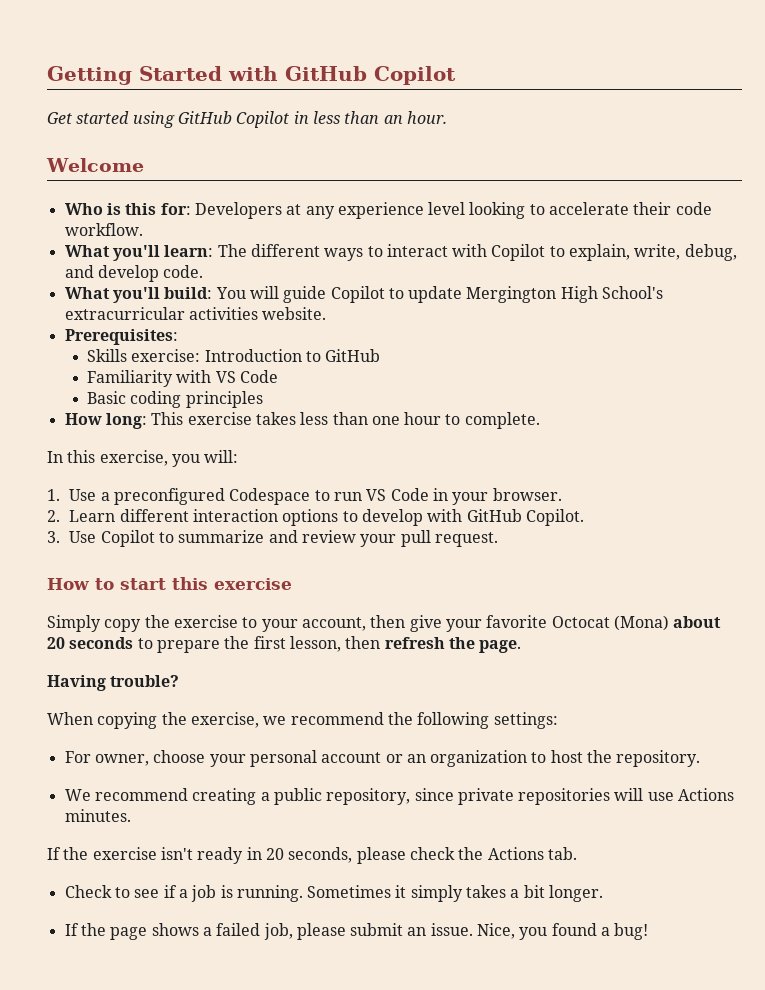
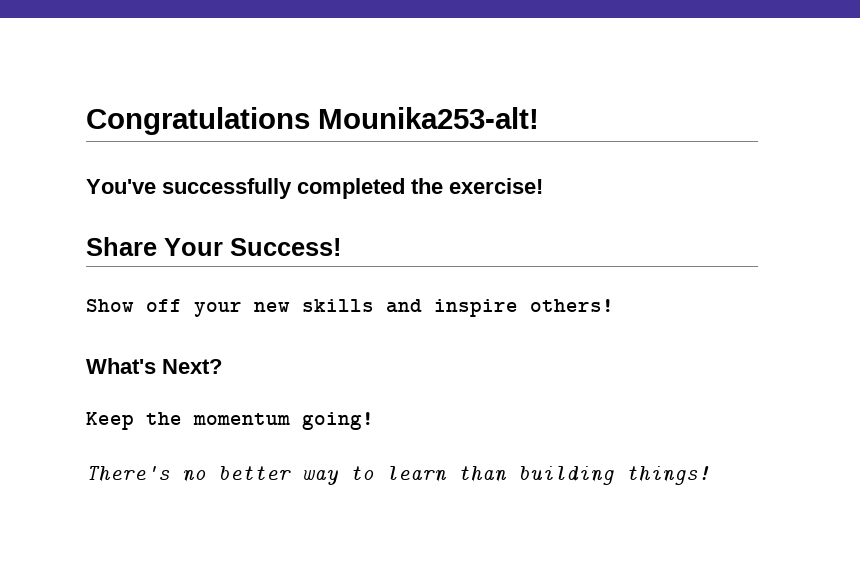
- Getting Started with GitHub Copilot
- Get started using GitHub Copilot in less than an hour.
- Welcome
- Who is this for: Developers at any experience level looking to accelerate their code workflow.
- What you'll learn: The different ways to interact with Copilot to explain, write, debug, and develop code.
- What you'll build: You will guide Copilot to update Mergington High School's extracurricular activities website.
- Prerequisites:
- Skills exercise: Introduction to GitHub
- Familiarity with VS Code
- Basic coding principles
- How long: This exercise takes less than one hour to complete.
- In this exercise, you will:
- 1. Use a preconfigured Codespace to run VS Code in your browser.
- 2. Learn different interaction options to develop with GitHub Copilot.
- 3. Use Copilot to summarize and review your pull request.
- How to start this exercise
- Simply copy the exercise to your account, then give your favorite Octocat (Mona) about 20 seconds to prepare the first lesson, then refresh the page.
- Having trouble?
- When copying the exercise, we recommend the following settings:
- For owner, choose your personal account or an organization to host the repository.
- We recommend creating a public repository, since private repositories will use Actions minutes.
- If the exercise isn't ready in 20 seconds, please check the Actions tab.
- Check to see if a job is running. Sometimes it simply takes a bit longer.
- If the page shows a failed job, please submit an issue. Nice, you found a bug!
+ Congratulations Mounika253-alt!
+ You've successfully completed the exercise!
+ Share Your Success!
+ Show off your new skills and inspire others!
+ What's Next?
+ Keep the momentum going!
+ There's no better way to learn than building things!

